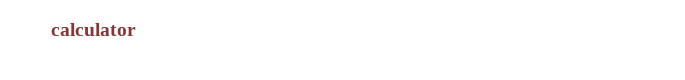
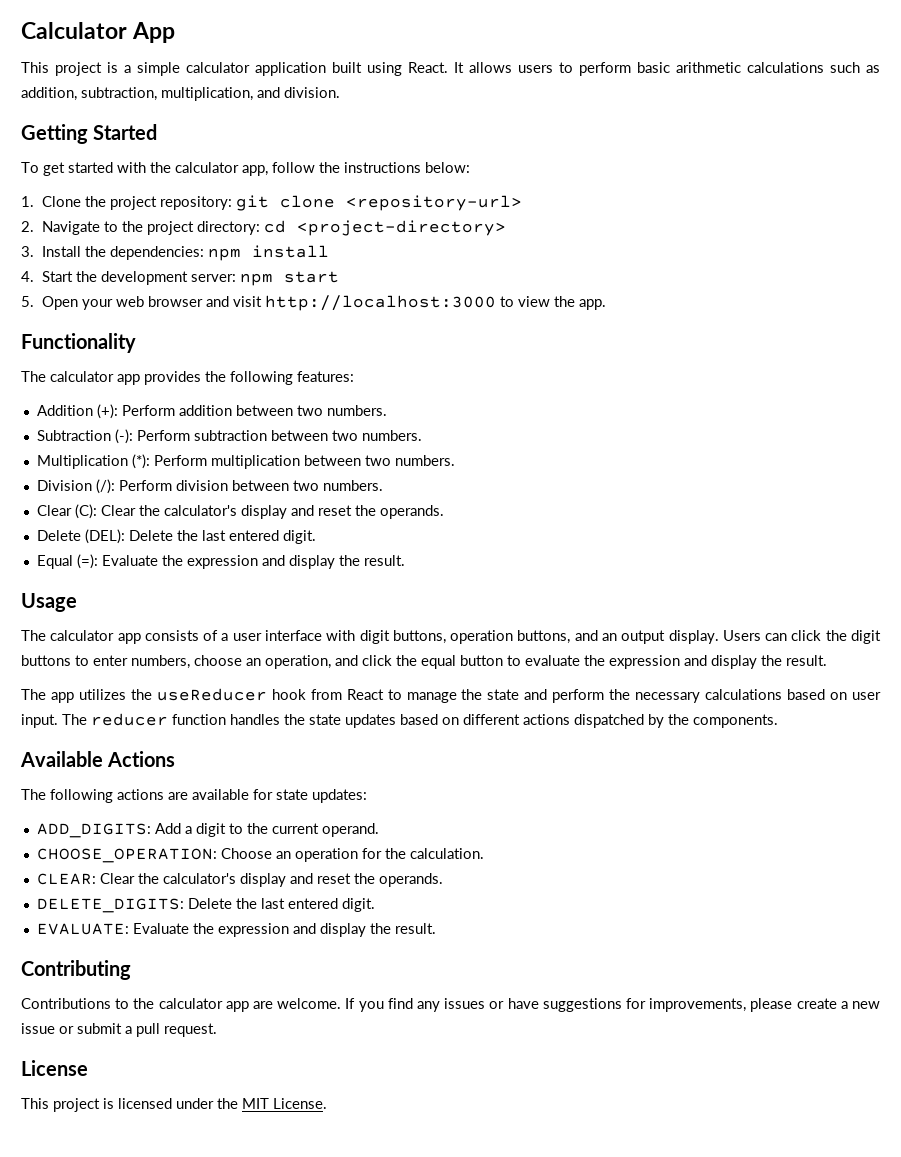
- calculator
+ Calculator App
+ This project is a simple calculator application built using React. It allows users to perform basic arithmetic calculations such as addition, subtraction, multiplication, and division.
+ Getting Started
+ To get started with the calculator app, follow the instructions below:
+ 1. Clone the project repository: git clone <repository-url>
+ 2. Navigate to the project directory: cd <project-directory>
+ 3. Install the dependencies: npm install
+ 4. Start the development server: npm start
+ 5. Open your web browser and visit http://localhost:3000 to view the app.
+ Functionality
+ The calculator app provides the following features:
+ Addition (+): Perform addition between two numbers.
+ Subtraction (-): Perform subtraction between two numbers.
+ Multiplication (*): Perform multiplication between two numbers.
+ Division (/): Perform division between two numbers.
+ Clear (C): Clear the calculator's display and reset the operands.
+ Delete (DEL): Delete the last entered digit.
+ Equal (=): Evaluate the expression and display the result.
+ Usage
+ The calculator app consists of a user interface with digit buttons, operation buttons, and an output display. Users can click the digit buttons to enter numbers, choose an operation, and click the equal button to evaluate the expression and display the result.
+ The app utilizes the useReducer hook from React to manage the state and perform the necessary calculations based on user input. The reducer function handles the state updates based on different actions dispatched by the components.
+ Available Actions
+ The following actions are available for state updates:
+ ADD_DIGITS: Add a digit to the current operand.
+ CHOOSE_OPERATION: Choose an operation for the calculation.
+ CLEAR: Clear the calculator's display and reset the operands.
+ DELETE_DIGITS: Delete the last entered digit.
+ EVALUATE: Evaluate the expression and display the result.
+ Contributing
+ Contributions to the calculator app are welcome. If you find any issues or have suggestions for improvements, please create a new issue or submit a pull request.
+ License
+ This project is licensed under the MIT License.

